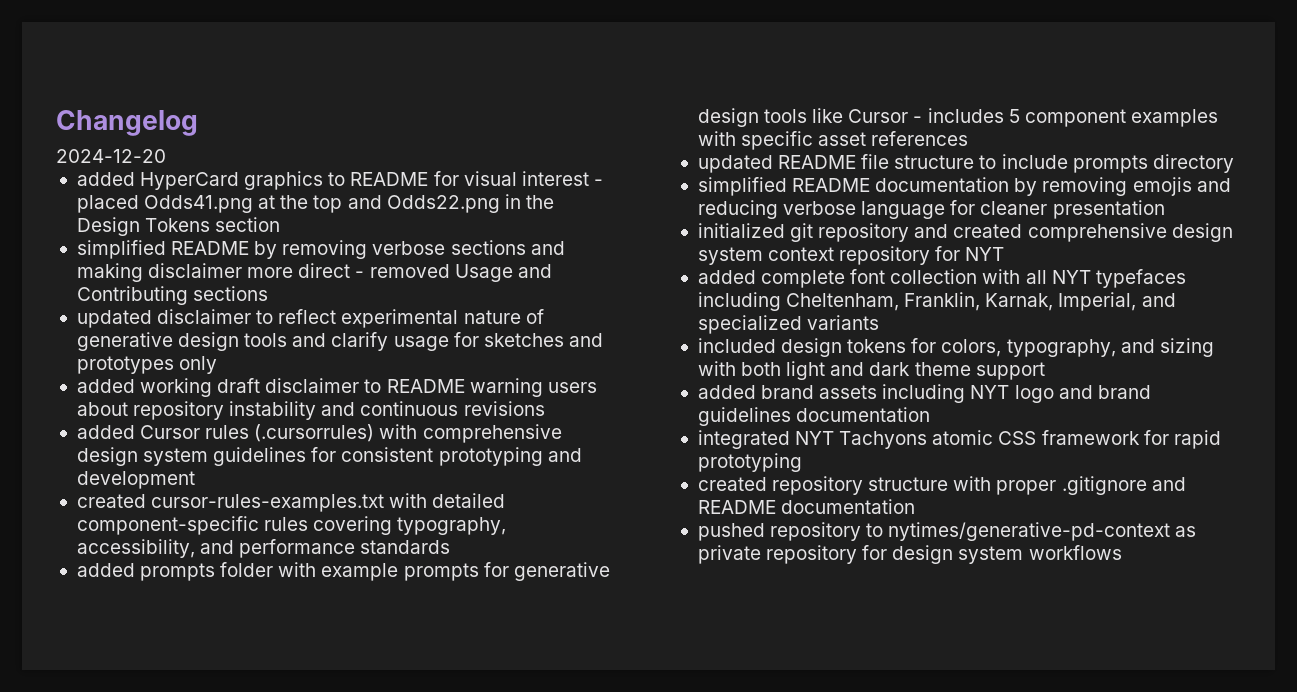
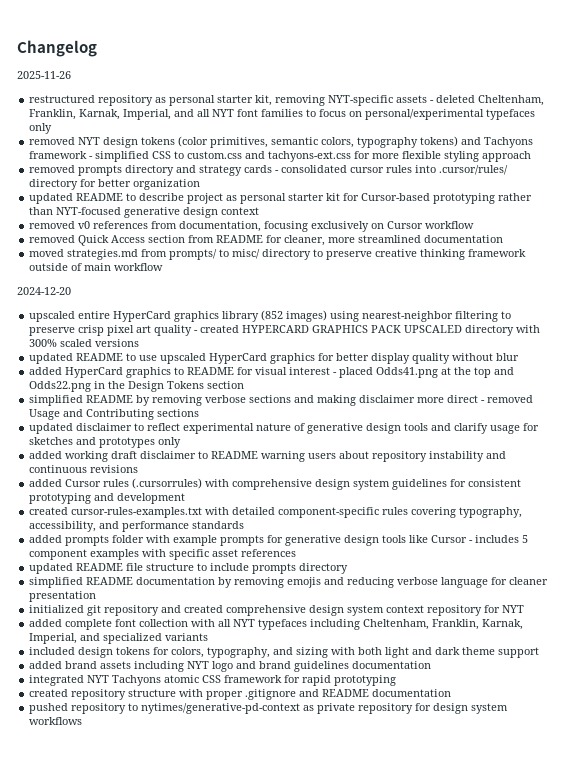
+ 2025-11-26
+ restructured repository as personal starter kit, removing NYT-specific assets - deleted Cheltenham, Franklin, Karnak, Imperial, and all NYT font families to focus on personal/experimental typefaces only
+ removed NYT design tokens (color primitives, semantic colors, typography tokens) and Tachyons framework - simplified CSS to custom.css and tachyons-ext.css for more flexible styling approach
+ removed prompts directory and strategy cards - consolidated cursor rules into .cursor/rules/ directory for better organization
+ updated README to describe project as personal starter kit for Cursor-based prototyping rather than NYT-focused generative design context
+ removed v0 references from documentation, focusing exclusively on Cursor workflow
+ removed Quick Access section from README for cleaner, more streamlined documentation
+ moved strategies.md from prompts/ to misc/ directory to preserve creative thinking framework outside of main workflow
  2024-12-20
+ upscaled entire HyperCard graphics library (852 images) using nearest-neighbor filtering to preserve crisp pixel art quality - created HYPERCARD GRAPHICS PACK UPSCALED directory with 300% scaled versions
+ updated README to use upscaled HyperCard graphics for better display quality without blur

